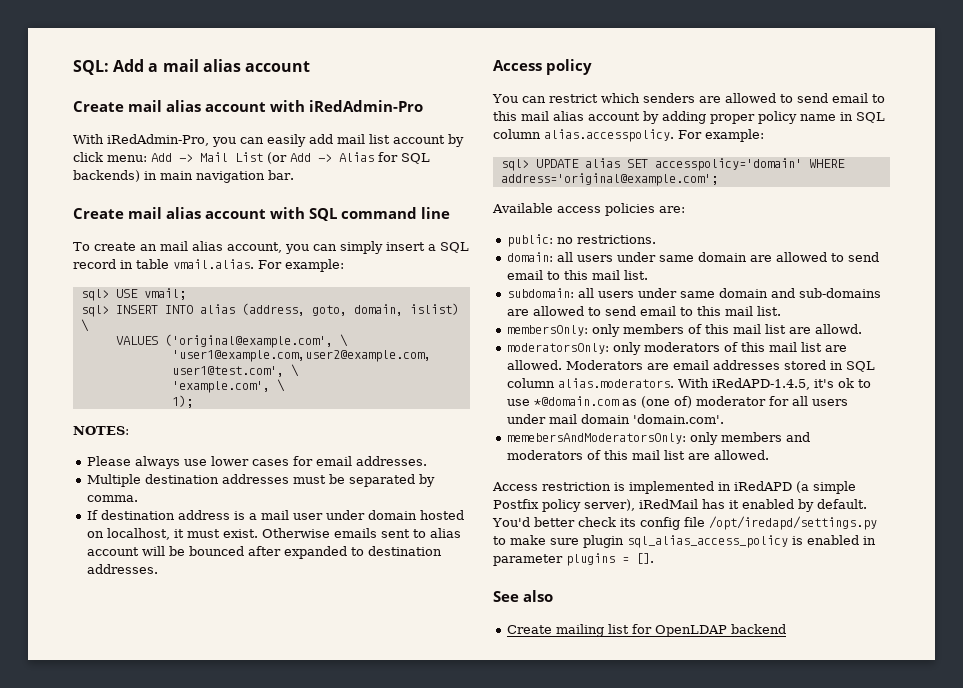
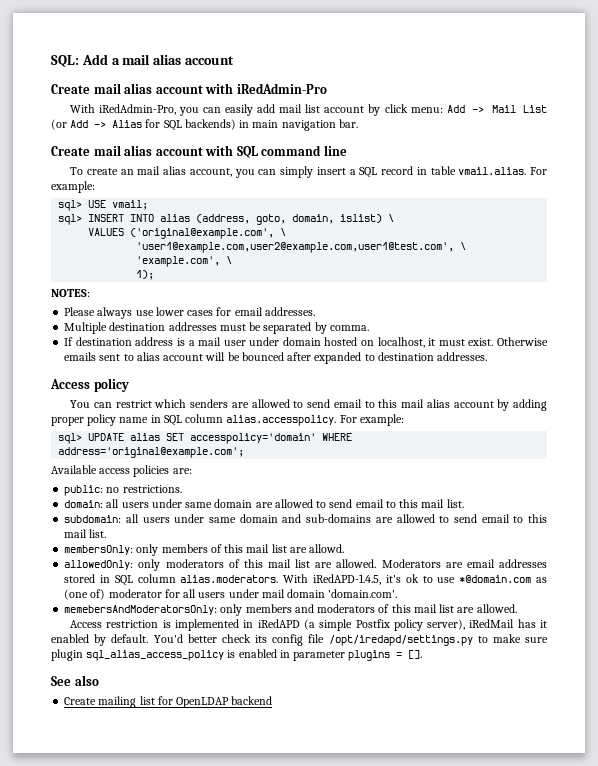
- moderatorsOnly: only moderators of this mail list are allowed.
+ allowedOnly: only moderators of this mail list are allowed.

